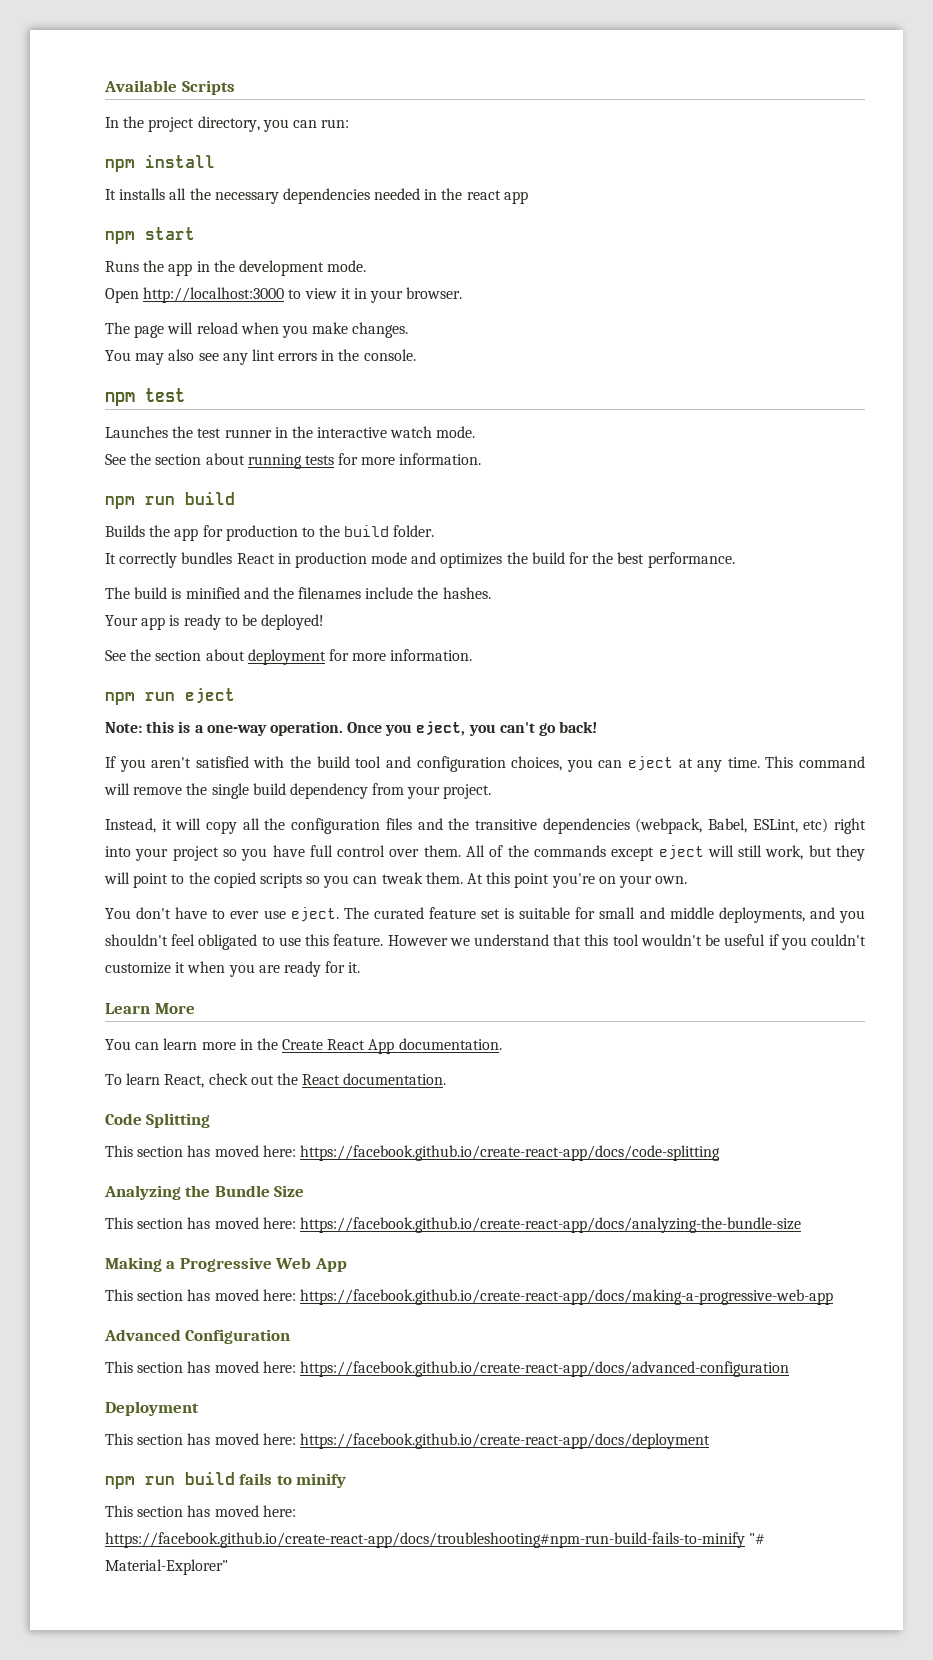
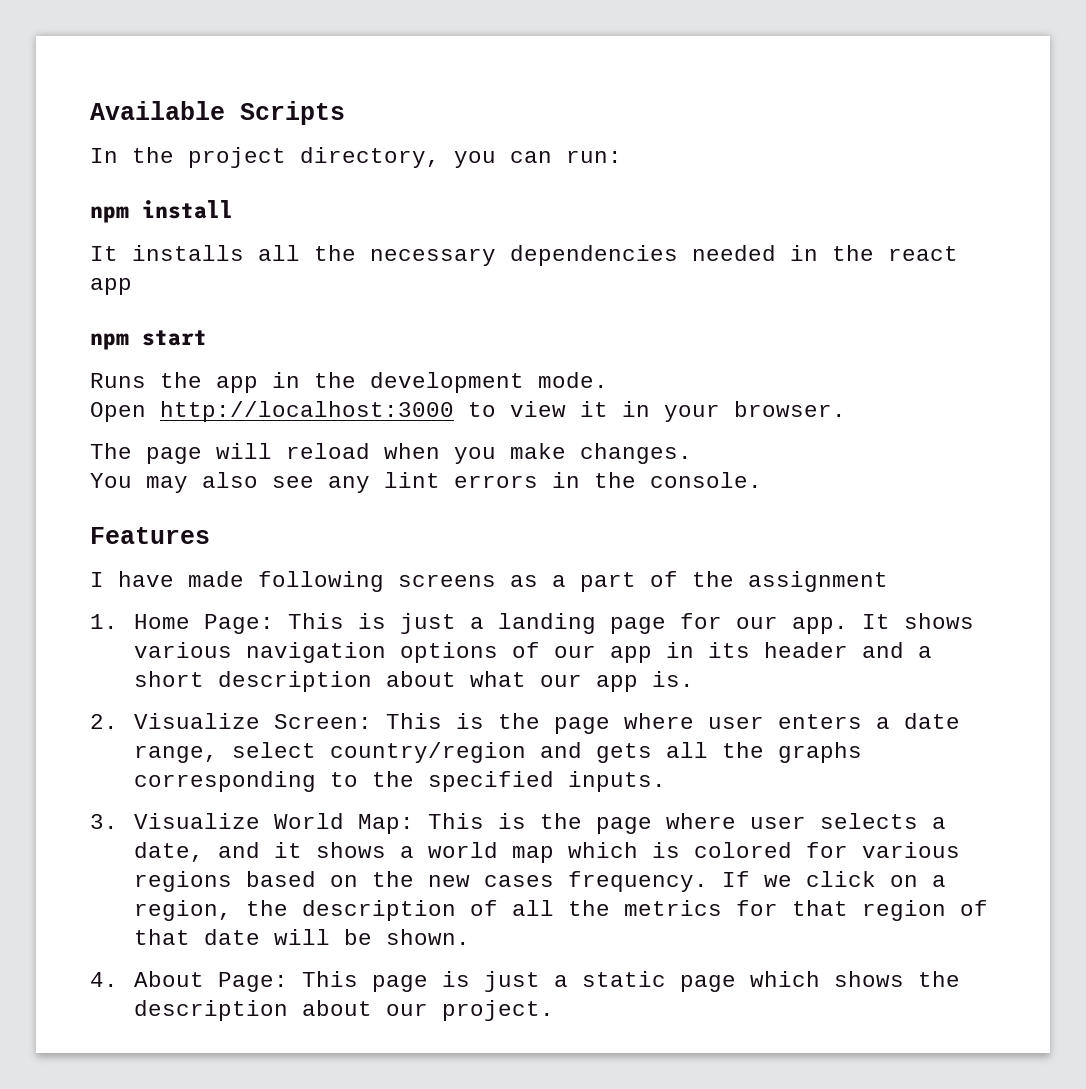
- npm test
- Launches the test runner in the interactive watch mode.
- See the section about running tests for more information.
- npm run build
- Builds the app for production to the build folder.
- It correctly bundles React in production mode and optimizes the build for the best performance.
- The build is minified and the filenames include the hashes.
- Your app is ready to be deployed!
- See the section about deployment for more information.
- npm run eject
- Note: this is a one-way operation. Once you eject, you can't go back!
- If you aren't satisfied with the build tool and configuration choices, you can eject at any time. This command will remove the single build dependency from your project.
- Instead, it will copy all the configuration files and the transitive dependencies (webpack, Babel, ESLint, etc) right into your project so you have full control over them. All of the commands except eject will still work, but they will point to the copied scripts so you can tweak them. At this point you're on your own.
- You don't have to ever use eject. The curated feature set is suitable for small and middle deployments, and you shouldn't feel obligated to use this feature. However we understand that this tool wouldn't be useful if you couldn't customize it when you are ready for it.
- Learn More
- You can learn more in the Create React App documentation.
- To learn React, check out the React documentation.
- Code Splitting
- This section has moved here: https://facebook.github.io/create-react-app/docs/code-splitting
- Analyzing the Bundle Size
- This section has moved here: https://facebook.github.io/create-react-app/docs/analyzing-the-bundle-size
- Making a Progressive Web App
- This section has moved here: https://facebook.github.io/create-react-app/docs/making-a-progressive-web-app
- Advanced Configuration
- This section has moved here: https://facebook.github.io/create-react-app/docs/advanced-configuration
- Deployment
- This section has moved here: https://facebook.github.io/create-react-app/docs/deployment
- npm run build fails to minify
- This section has moved here: https://facebook.github.io/create-react-app/docs/troubleshooting#npm-run-build-fails-to-minify "# Material-Explorer"
+ Features
+ I have made following screens as a part of the assignment
+ 1. Home Page: This is just a landing page for our app. It shows various navigation options of our app in its header and a short description about what our app is.
+ 2. Visualize Screen: This is the page where user enters a date range, select country/region and gets all the graphs corresponding to the specified inputs.
+ 3. Visualize World Map: This is the page where user selects a date, and it shows a world map which is colored for various regions based on the new cases frequency. If we click on a region, the description of all the metrics for that region of that date will be shown.
+ 4. About Page: This page is just a static page which shows the description about our project.

